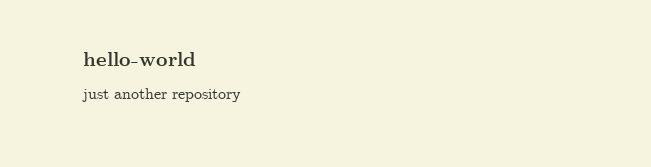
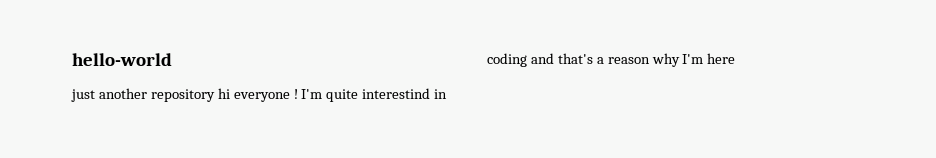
- just another repository
+ just another repository hi everyone ! I'm quite interestind in coding and that's a reason why I'm here

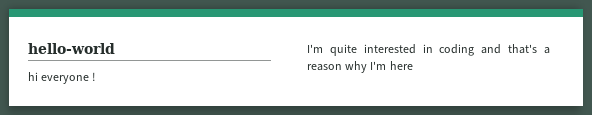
- just another repository hi everyone ! I'm quite interestind in coding and that's a reason why I'm here
+ hi everyone !
+ I'm quite interested in coding and that's a reason why I'm here

